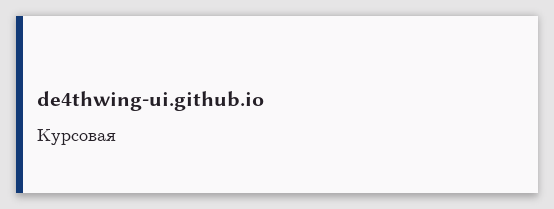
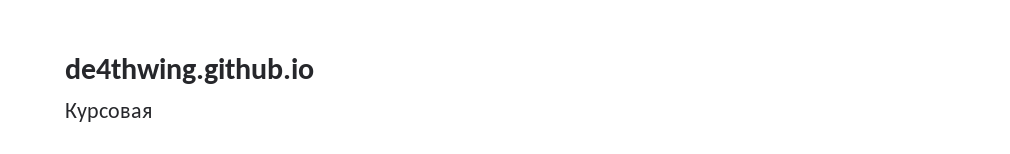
- de4thwing-ui.github.io
+ de4thwing.github.io

